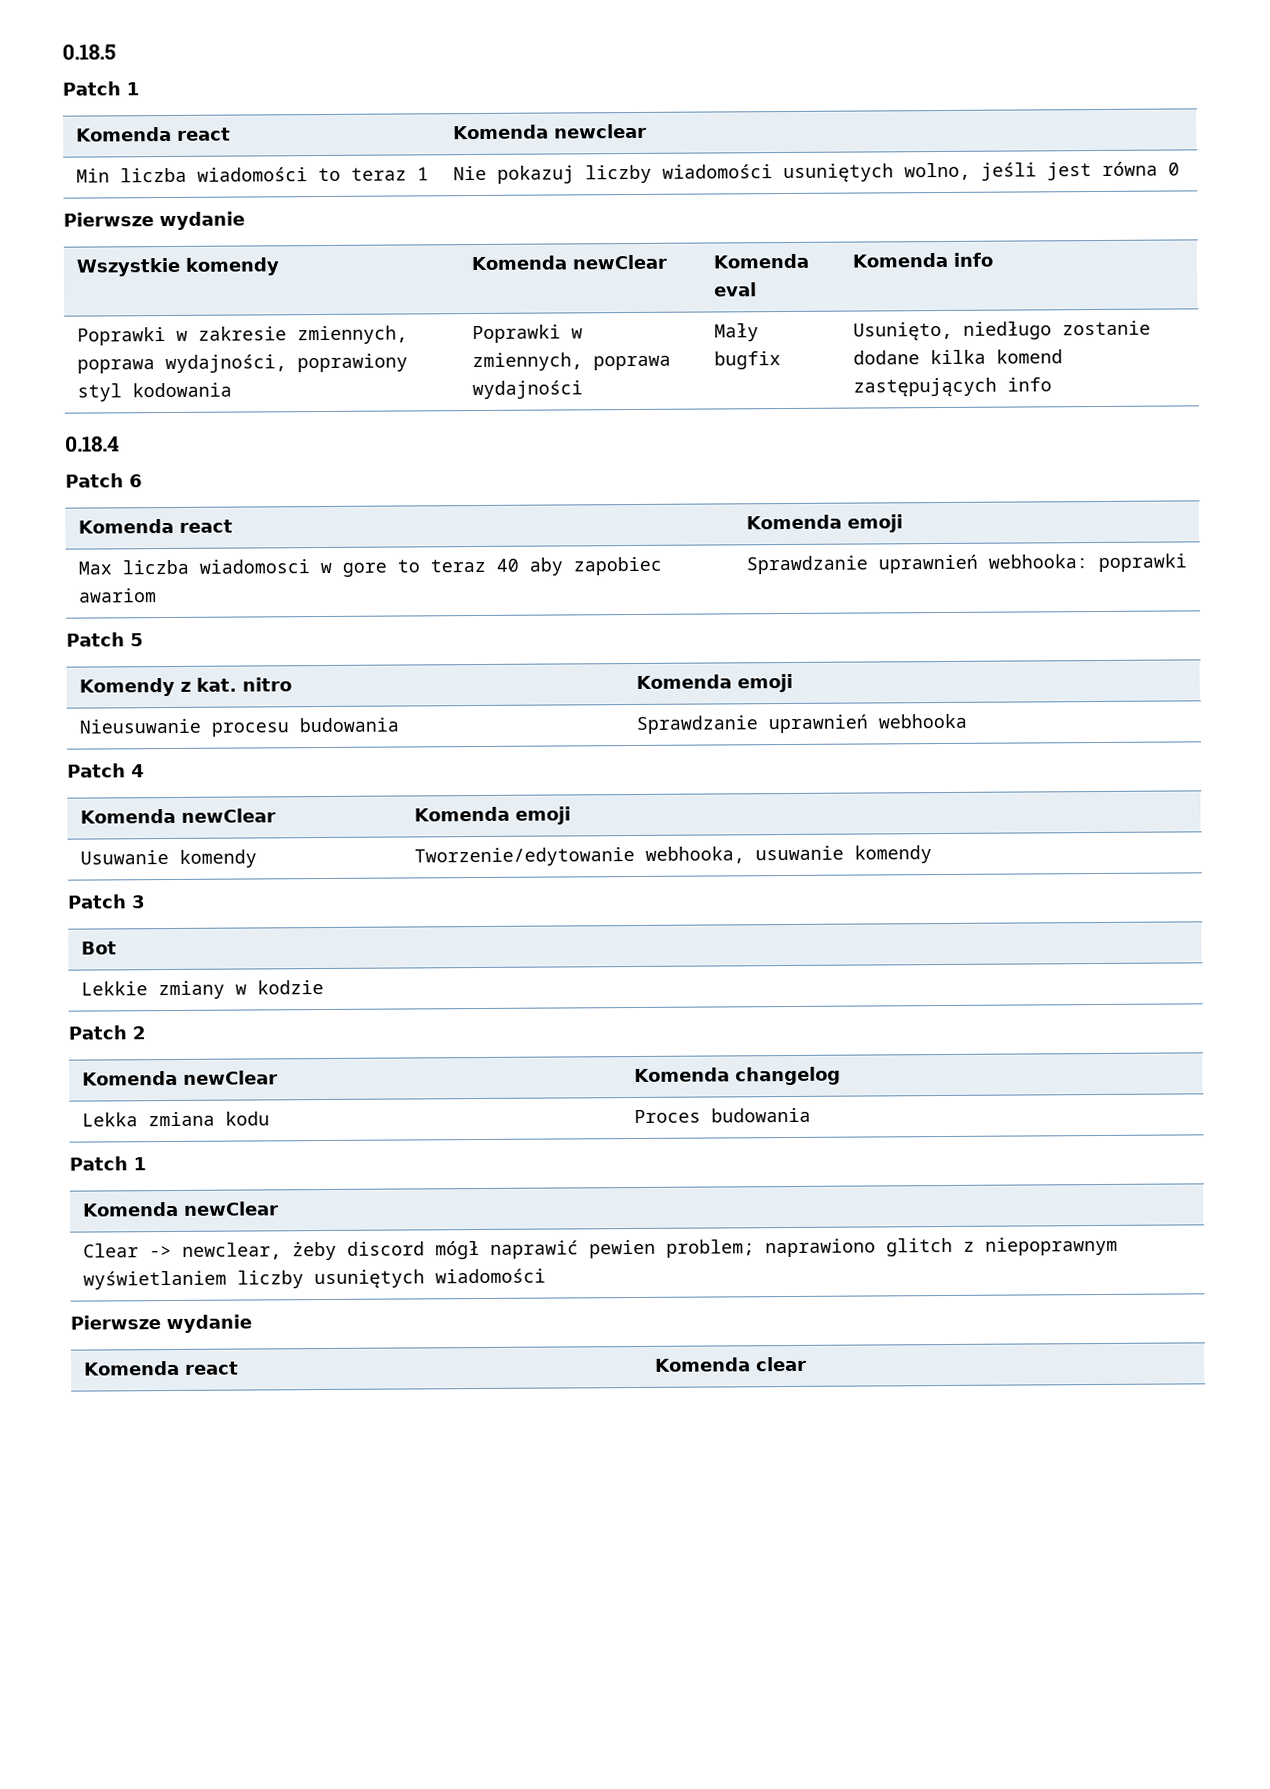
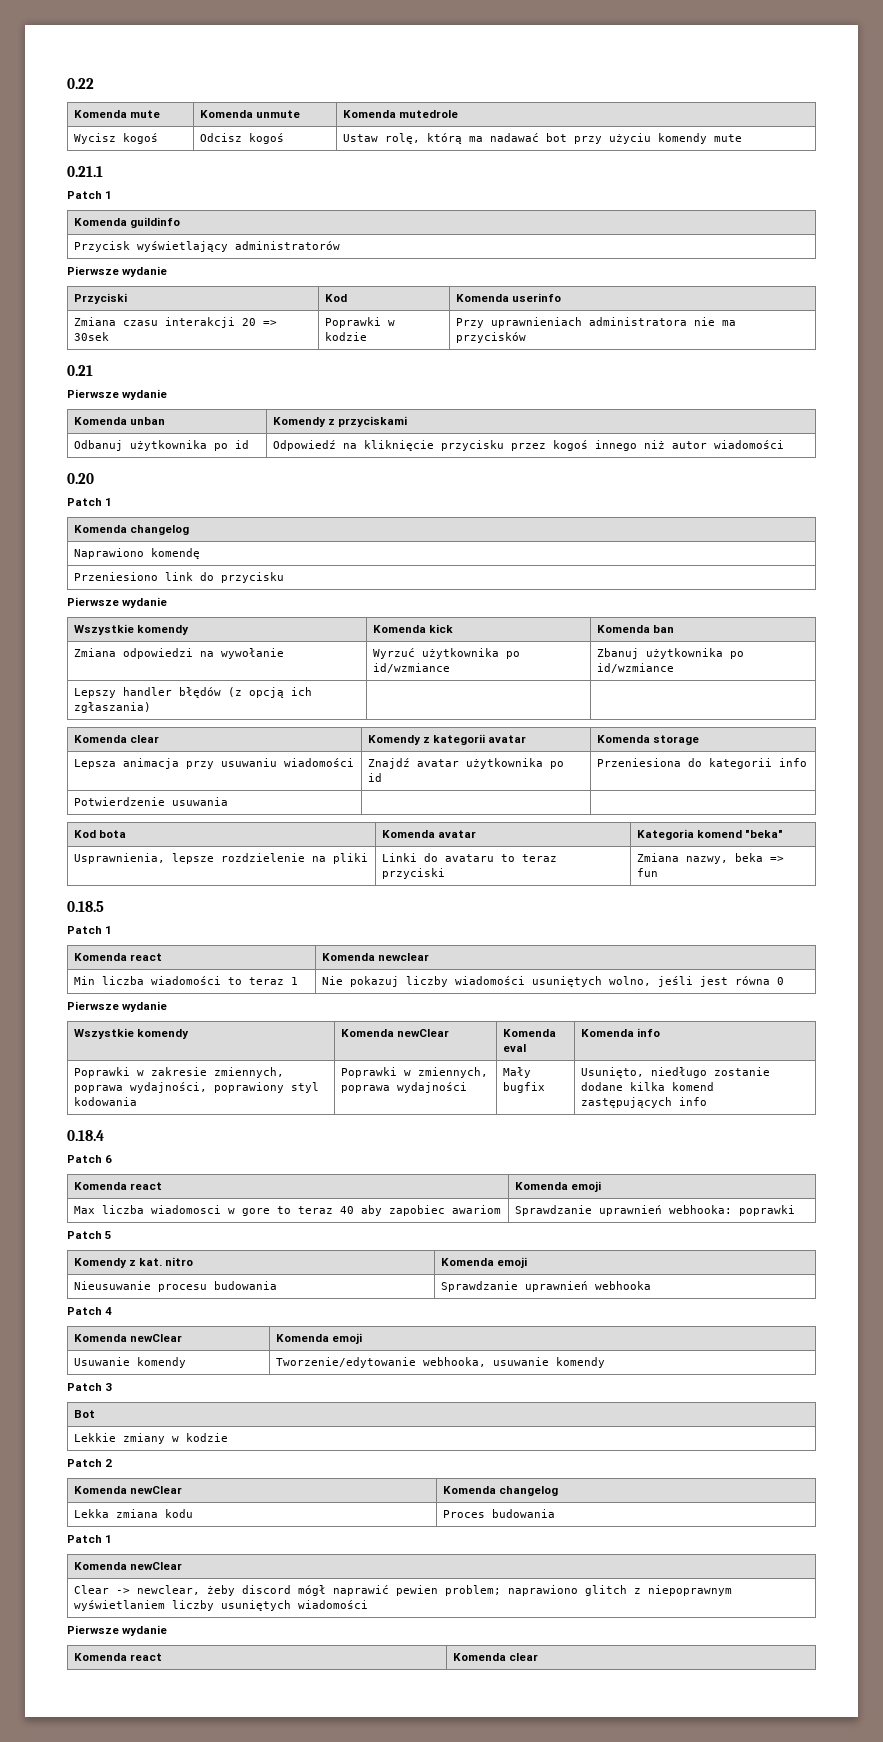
+ 0.22
+ Komenda mute | Komenda unmute | Komenda mutedrole
+ Wycisz kogoś | Odcisz kogoś | Ustaw rolę, którą ma nadawać bot przy użyciu komendy mute
+ 0.21.1
+ Patch 1
+ Komenda guildinfo
+ Przycisk wyświetlający administratorów
+ Pierwsze wydanie
+ Przyciski | Kod | Komenda userinfo
+ Zmiana czasu interakcji 20 => 30sek | Poprawki w kodzie | Przy uprawnieniach administratora nie ma przycisków
+ 0.21
+ Pierwsze wydanie
+ Komenda unban | Komendy z przyciskami
+ Odbanuj użytkownika po id | Odpowiedź na kliknięcie przycisku przez kogoś innego niż autor wiadomości
+ 0.20
+ Patch 1
+ Komenda changelog
+ Naprawiono komendę
+ Przeniesiono link do przycisku
+ Pierwsze wydanie
+ Wszystkie komendy | Komenda kick | Komenda ban
+ Zmiana odpowiedzi na wywołanie | Wyrzuć użytkownika po id/wzmiance | Zbanuj użytkownika po id/wzmiance
+ Lepszy handler błędów (z opcją ich zgłaszania) | |
+ Komenda clear | Komendy z kategorii avatar | Komenda storage
+ Lepsza animacja przy usuwaniu wiadomości | Znajdź avatar użytkownika po id | Przeniesiona do kategorii info
+ Potwierdzenie usuwania | |
+ Kod bota | Komenda avatar | Kategoria komend "beka"
+ Usprawnienia, lepsze rozdzielenie na pliki | Linki do avataru to teraz przyciski | Zmiana nazwy, beka => fun

